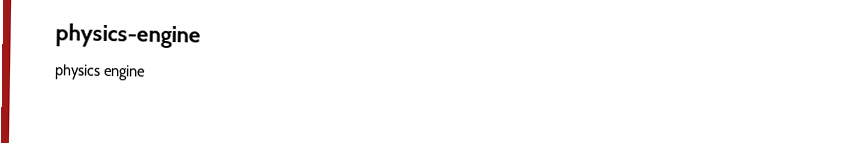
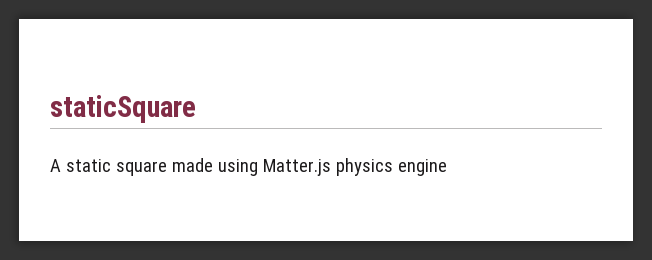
- physics-engine
- physics engine
+ staticSquare
+ A static square made using Matter.js physics engine

